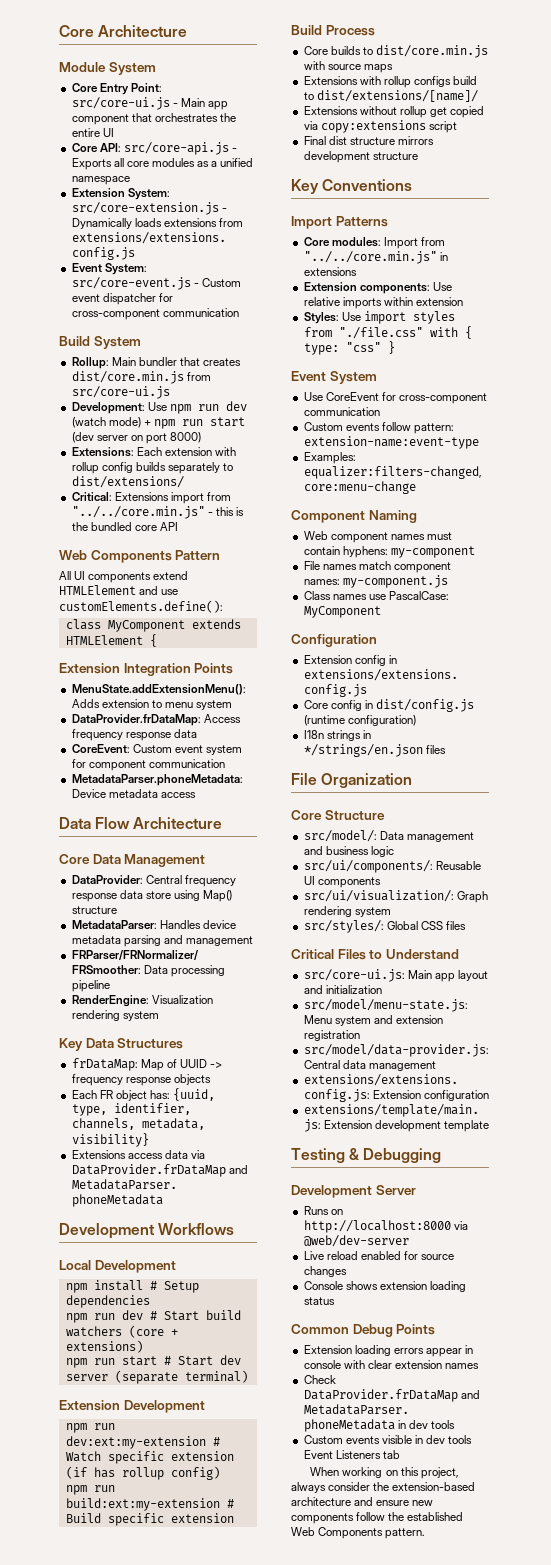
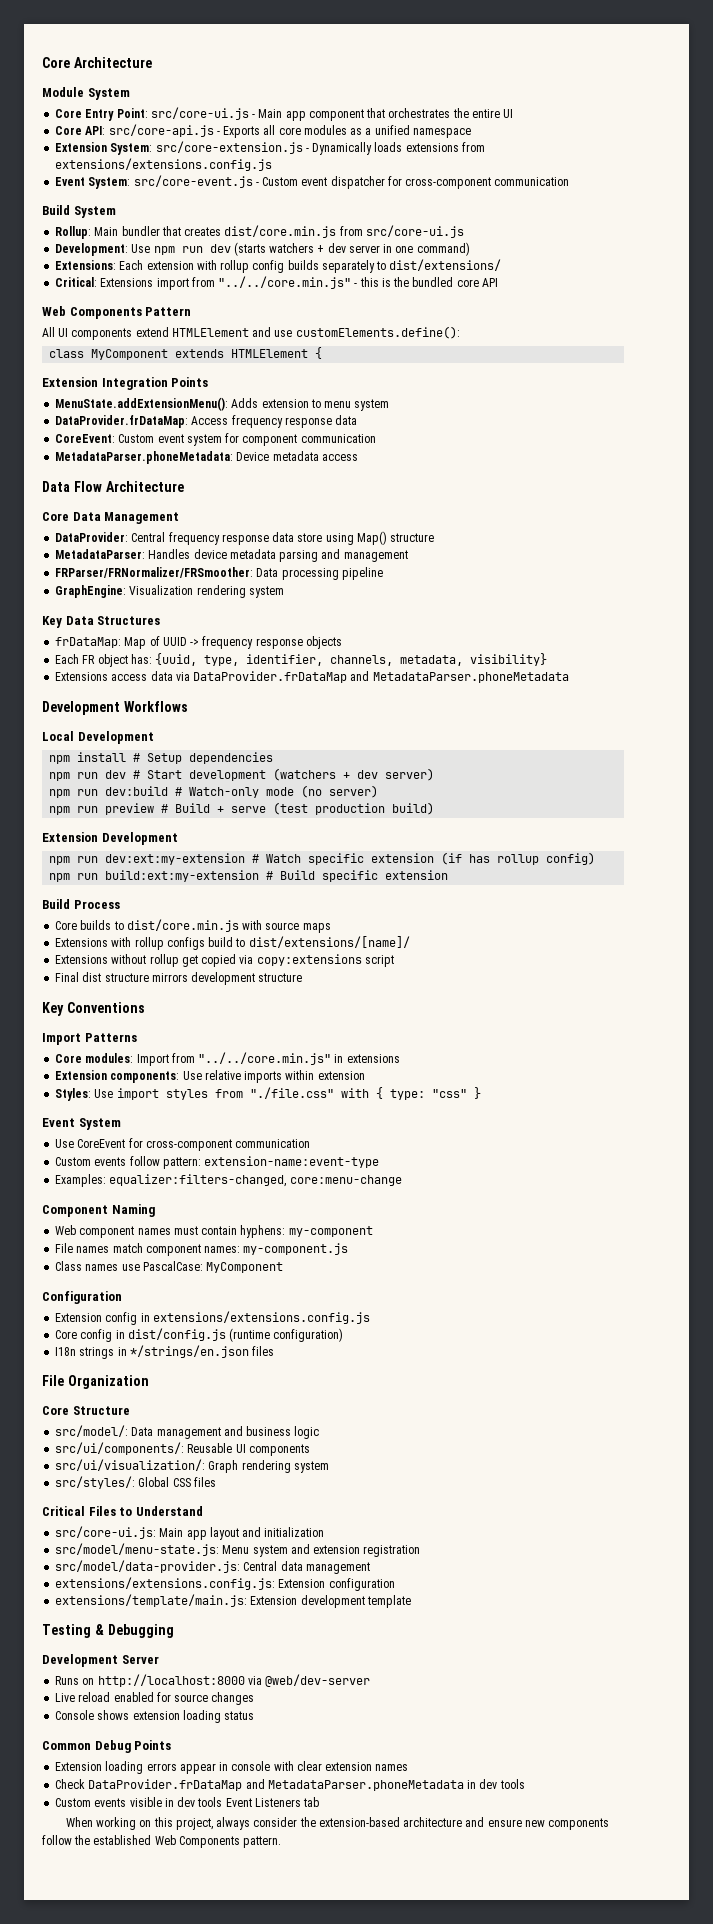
- Development: Use npm run dev (watch mode) + npm run start (dev server on port 8000)
+ Development: Use npm run dev (starts watchers + dev server in one command)
- RenderEngine: Visualization rendering system
+ GraphEngine: Visualization rendering system
- npm run dev # Start build watchers (core + extensions)
- npm run start # Start dev server (separate terminal)
+ npm run dev # Start development (watchers + dev server)
+ npm run dev:build # Watch-only mode (no server)
+ npm run preview # Build + serve (test production build)

